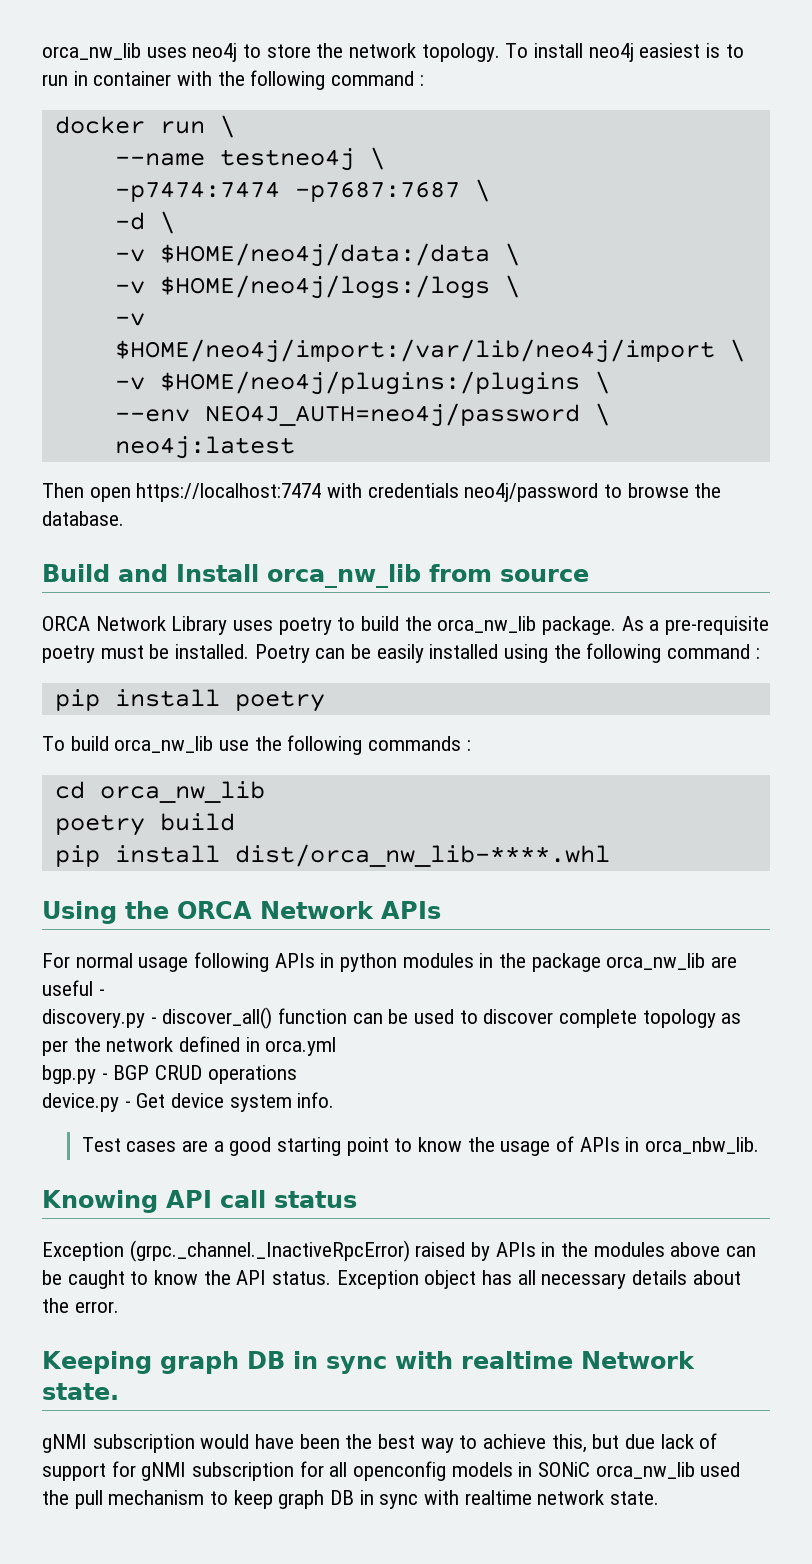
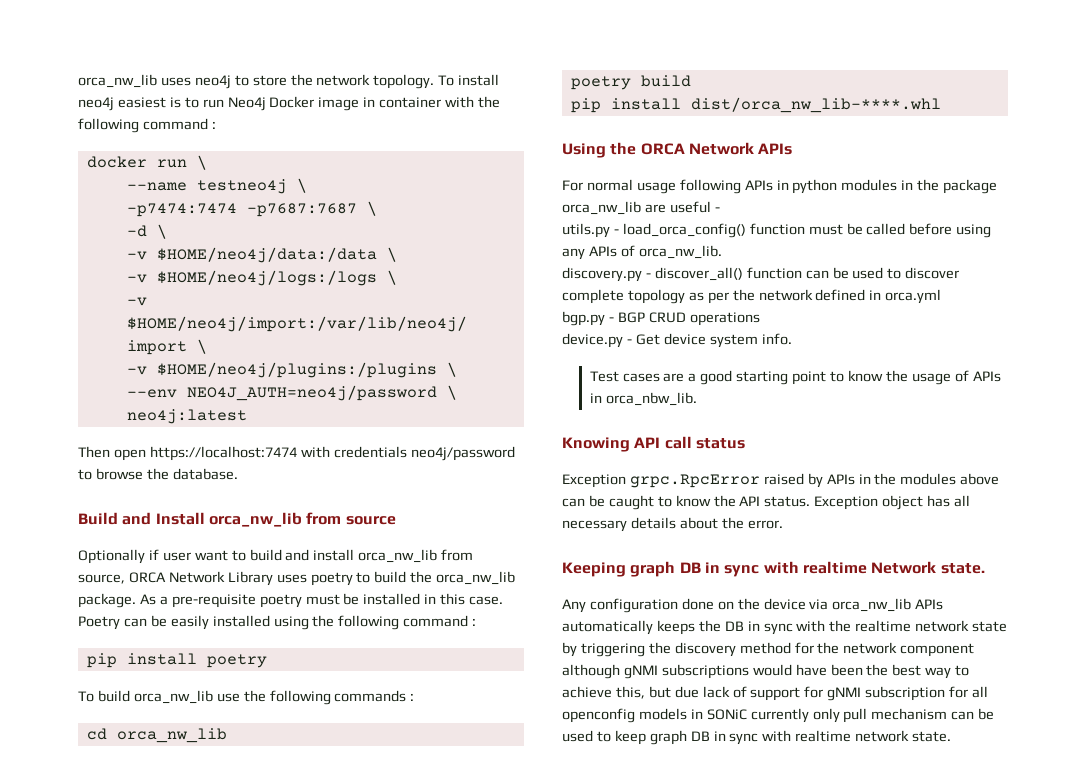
- To install neo4j easiest is to run in container with the following command :
+ To install neo4j easiest is to run Neo4j Docker image in container with the following command :
- ORCA Network Library uses poetry to build the orca_nw_lib package.
+ Optionally if user want to build and install orca_nw_lib from source, ORCA Network Library uses poetry to build the orca_nw_lib package.
- As a pre-requisite poetry must be installed.
+ As a pre-requisite poetry must be installed in this case.
+ utils.py - load_orca_config() function must be called before using any APIs of orca_nw_lib.
- Exception (grpc._channel._InactiveRpcError) raised by APIs in the modules above can be caught to know the API status.
+ Exception grpc.RpcError raised by APIs in the modules above can be caught to know the API status.
- gNMI subscription would have been the best way to achieve this, but due lack of support for gNMI subscription for all openconfig models in SONiC orca_nw_lib used the pull mechanism to keep graph DB in sync with realtime network state.
+ Any configuration done on the device via orca_nw_lib APIs automatically keeps the DB in sync with the realtime network state by triggering the discovery method for the network component although gNMI subscriptions would have been the best way to achieve this, but due lack of support for gNMI subscription for all openconfig models in SONiC currently only pull mechanism can be used to keep graph DB in sync with realtime network state.

